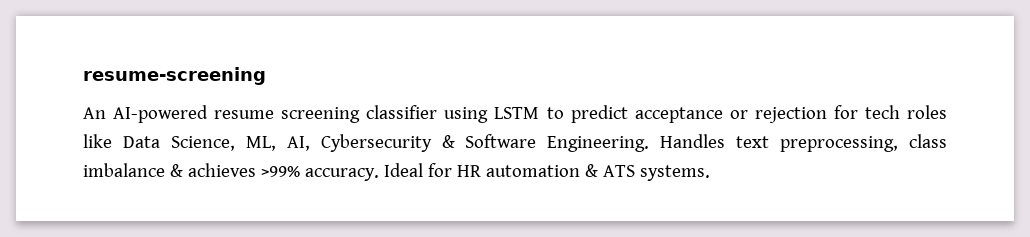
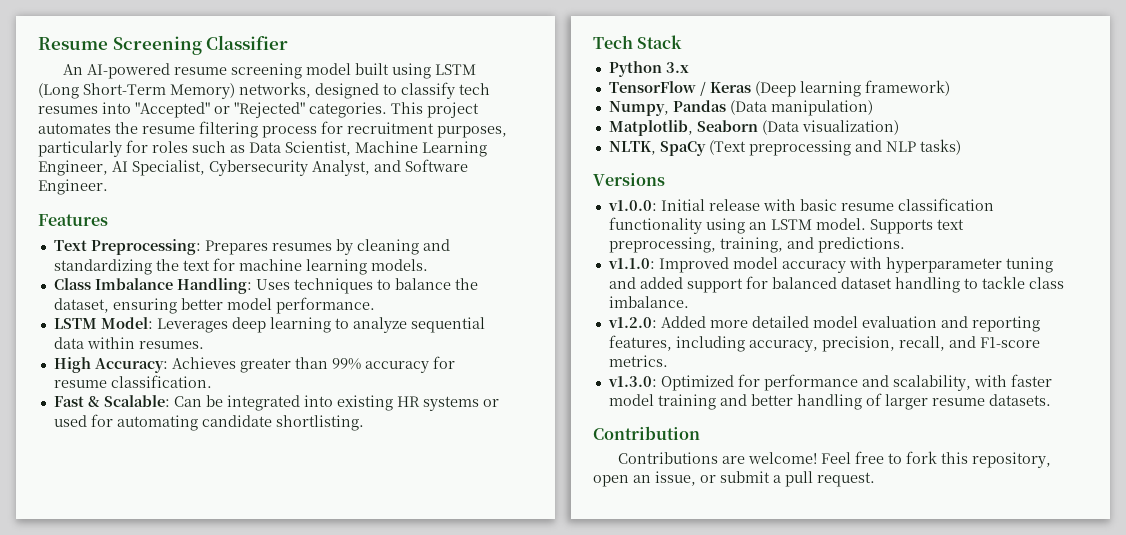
- resume-screening
+ Resume Screening Classifier
- An AI-powered resume screening classifier using LSTM to predict acceptance or rejection for tech roles like Data Science, ML, AI, Cybersecurity & Software Engineering. Handles text preprocessing, class imbalance & achieves >99% accuracy. Ideal for HR automation & ATS systems.
+ An AI-powered resume screening model built using LSTM (Long Short-Term Memory) networks, designed to classify tech resumes into "Accepted" or "Rejected" categories. This project automates the resume filtering process for recruitment purposes, particularly for roles such as Data Scientist, Machine Learning Engineer, AI Specialist, Cybersecurity Analyst, and Software Engineer.
+ Features
+ Text Preprocessing: Prepares resumes by cleaning and standardizing the text for machine learning models.
+ Class Imbalance Handling: Uses techniques to balance the dataset, ensuring better model performance.
+ LSTM Model: Leverages deep learning to analyze sequential data within resumes.
+ High Accuracy: Achieves greater than 99% accuracy for resume classification.
+ Fast & Scalable: Can be integrated into existing HR systems or used for automating candidate shortlisting.
+ Tech Stack
+ Python 3.x
+ TensorFlow / Keras (Deep learning framework)
+ Numpy, Pandas (Data manipulation)
+ Matplotlib, Seaborn (Data visualization)
+ NLTK, SpaCy (Text preprocessing and NLP tasks)
+ Versions
+ v1.0.0: Initial release with basic resume classification functionality using an LSTM model. Supports text preprocessing, training, and predictions.
+ v1.1.0: Improved model accuracy with hyperparameter tuning and added support for balanced dataset handling to tackle class imbalance.
+ v1.2.0: Added more detailed model evaluation and reporting features, including accuracy, precision, recall, and F1-score metrics.
+ v1.3.0: Optimized for performance and scalability, with faster model training and better handling of larger resume datasets.
+ Contribution
+ Contributions are welcome! Feel free to fork this repository, open an issue, or submit a pull request.

